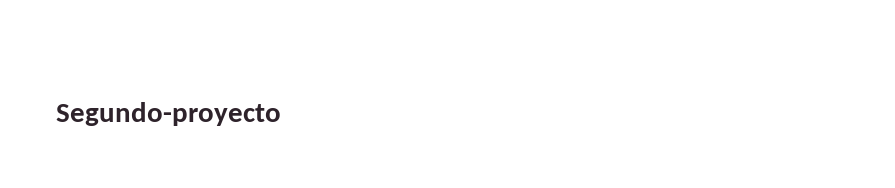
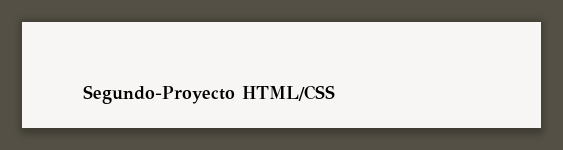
- Segundo-proyecto
+ Segundo-Proyecto HTML/CSS

